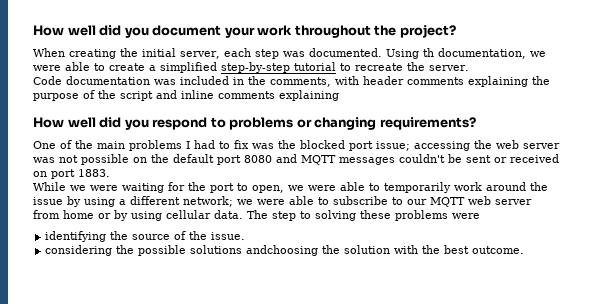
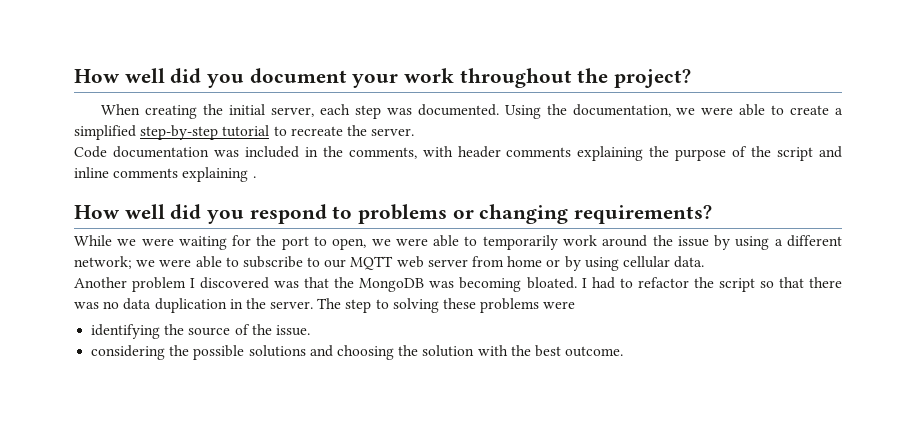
- Using th documentation, we were able to create a simplified step-by-step tutorial to recreate the server.
+ Using the documentation, we were able to create a simplified step-by-step tutorial to recreate the server.
- Code documentation was included in the comments, with header comments explaining the purpose of the script and inline comments explaining
+ Code documentation was included in the comments, with header comments explaining the purpose of the script and inline comments explaining .
- One of the main problems I had to fix was the blocked port issue; accessing the web server was not possible on the default port 8080 and MQTT messages couldn't be sent or received on port 1883.
- While we were waiting for the port to open, we were able to temporarily work around the issue by using a different network; we were able to subscribe to our MQTT web server from home or by using cellular data. The step to solving these problems were
+ While we were waiting for the port to open, we were able to temporarily work around the issue by using a different network; we were able to subscribe to our MQTT web server from home or by using cellular data.
+ Another problem I discovered was that the MongoDB was becoming bloated. I had to refactor the script so that there was no data duplication in the server. The step to solving these problems were
- considering the possible solutions andchoosing the solution with the best outcome.
+ considering the possible solutions and choosing the solution with the best outcome.

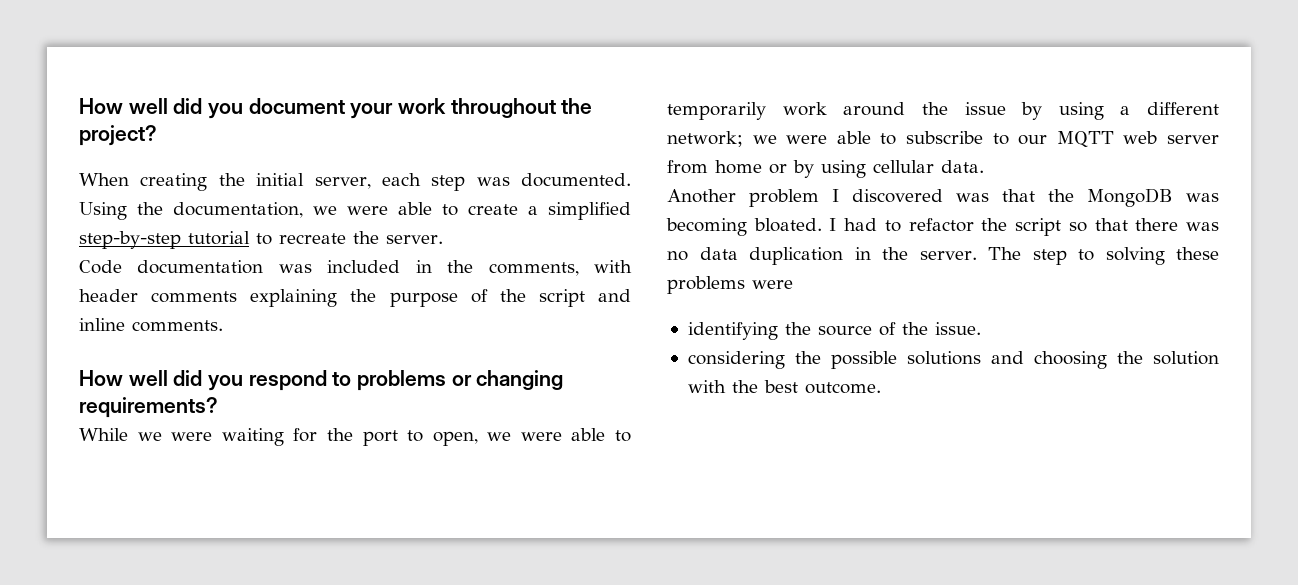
- Code documentation was included in the comments, with header comments explaining the purpose of the script and inline comments explaining .
+ Code documentation was included in the comments, with header comments explaining the purpose of the script and inline comments.

